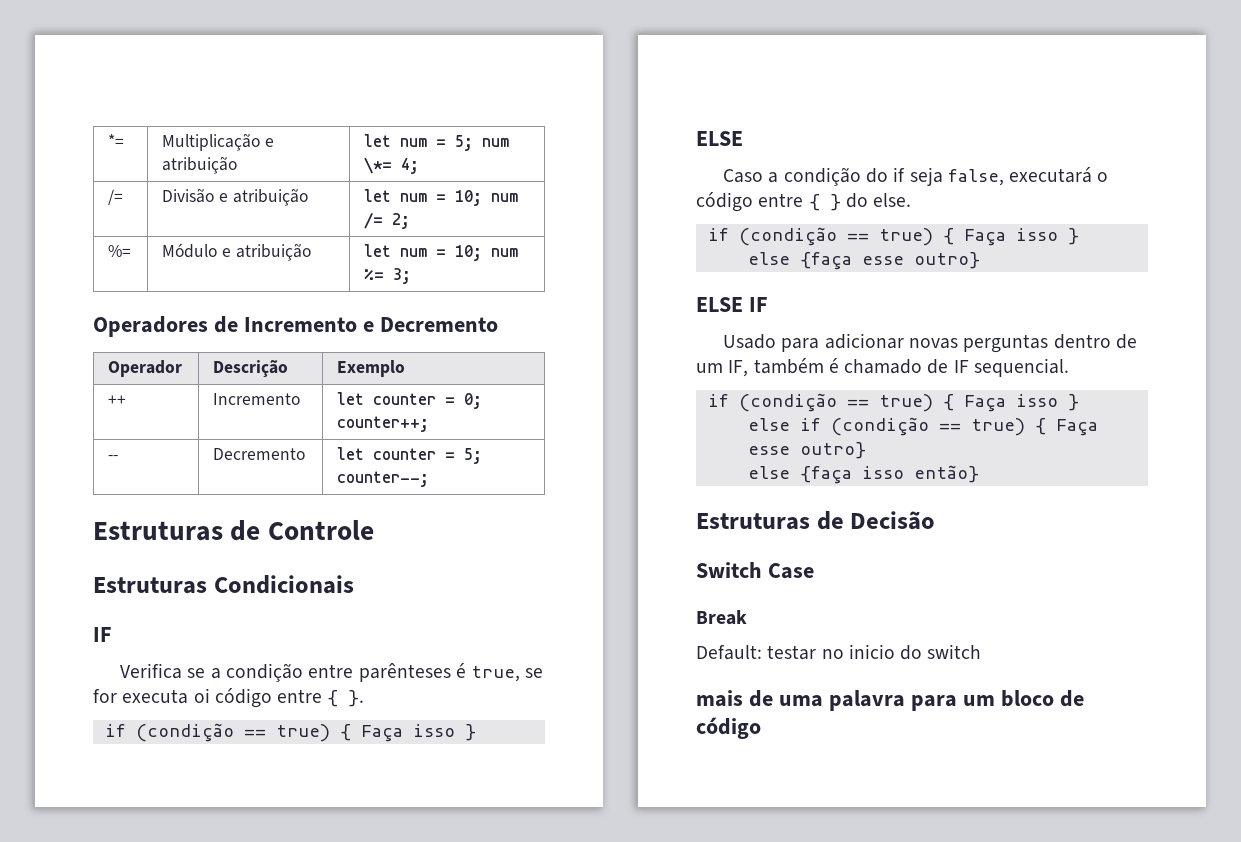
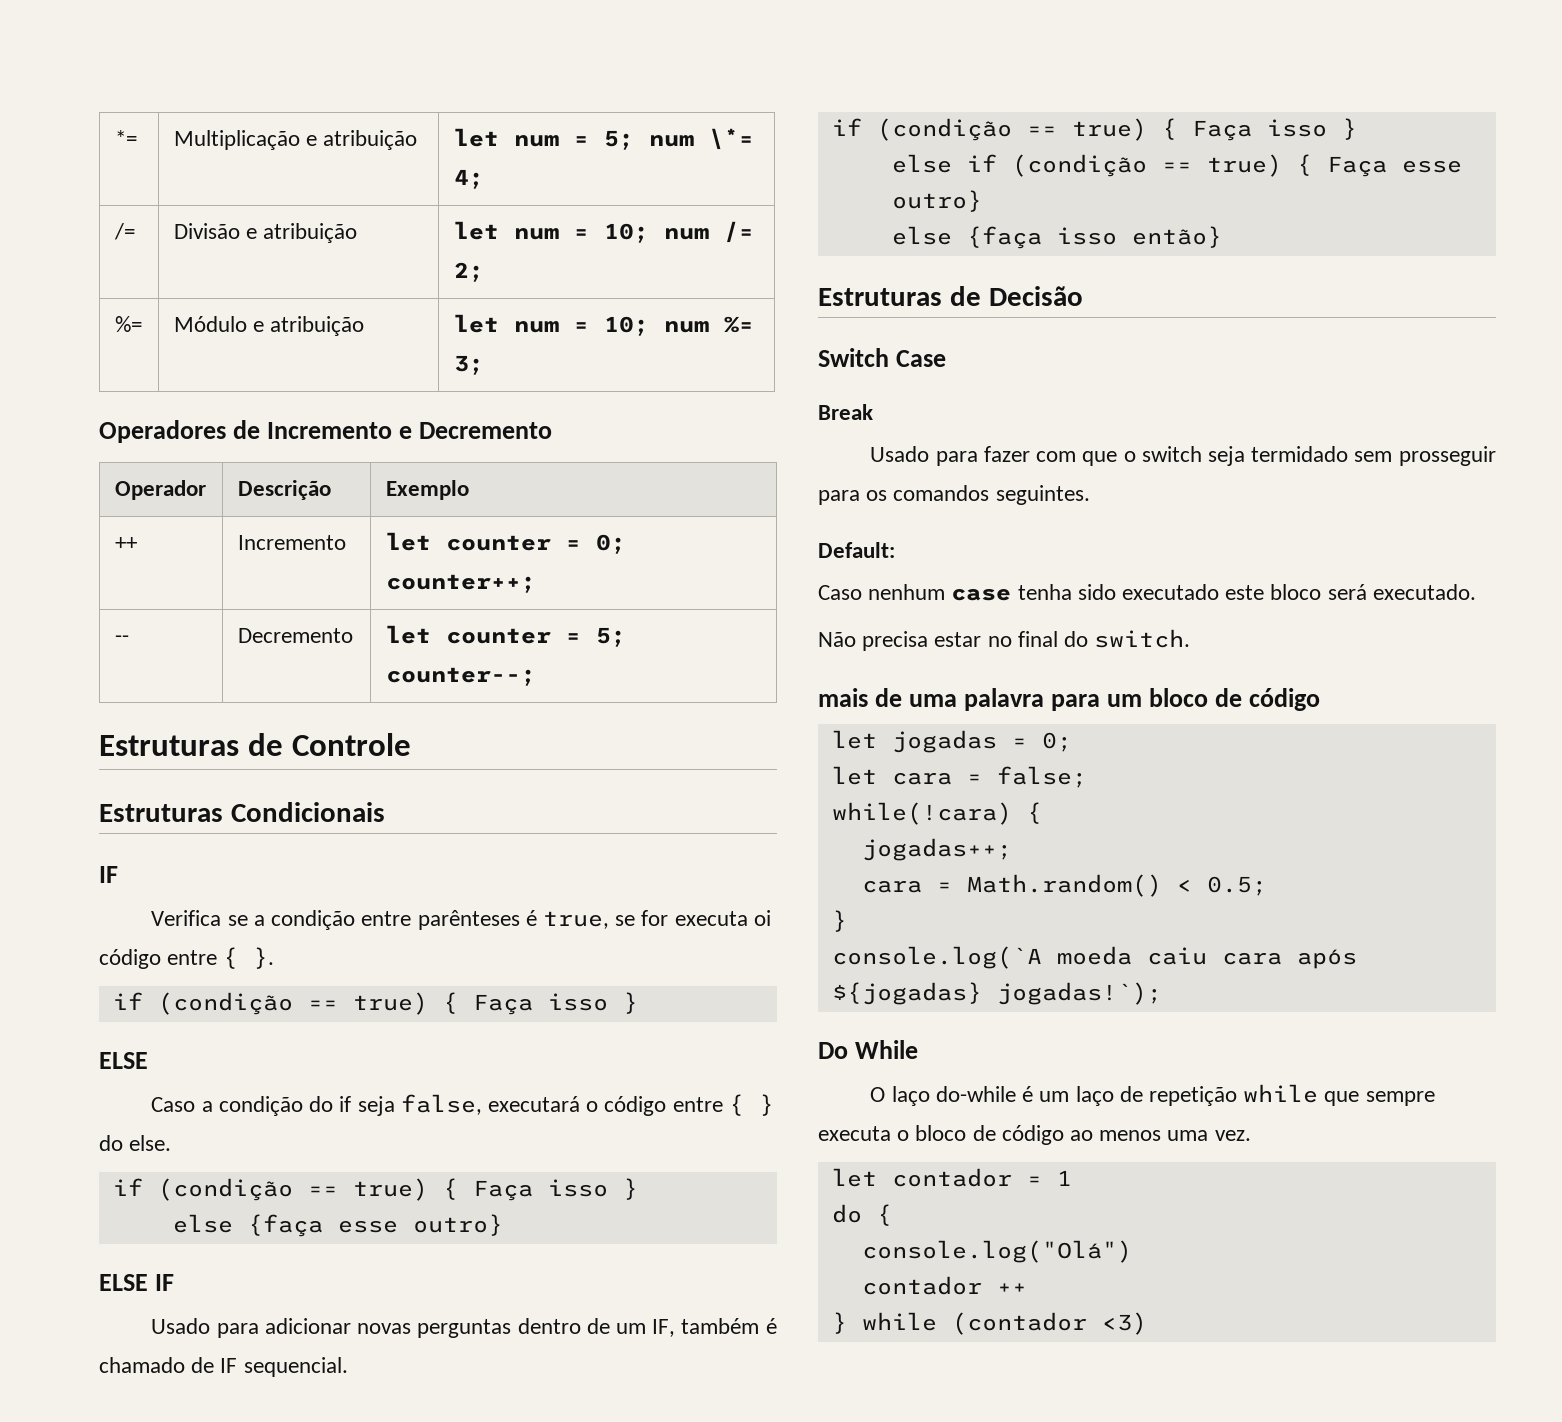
- Default: testar no inicio do switch
+ Usado para fazer com que o switch seja termidado sem prosseguir para os comandos seguintes.
+ Default:
+ Caso nenhum case tenha sido executado este bloco será executado.
+ Não precisa estar no final do switch.
+ let jogadas = 0;
+ let cara = false;
+ while(!cara) {
+ jogadas++;
+ cara = Math.random() < 0.5;
+ }
+ console.log(`A moeda caiu cara após ${jogadas} jogadas!`);
+ Do While
+ O laço do-while é um laço de repetição while que sempre executa o bloco de código ao menos uma vez.
+ let contador = 1
+ do {
+ console.log("Olá")
+ contador ++
+ } while (contador <3)

